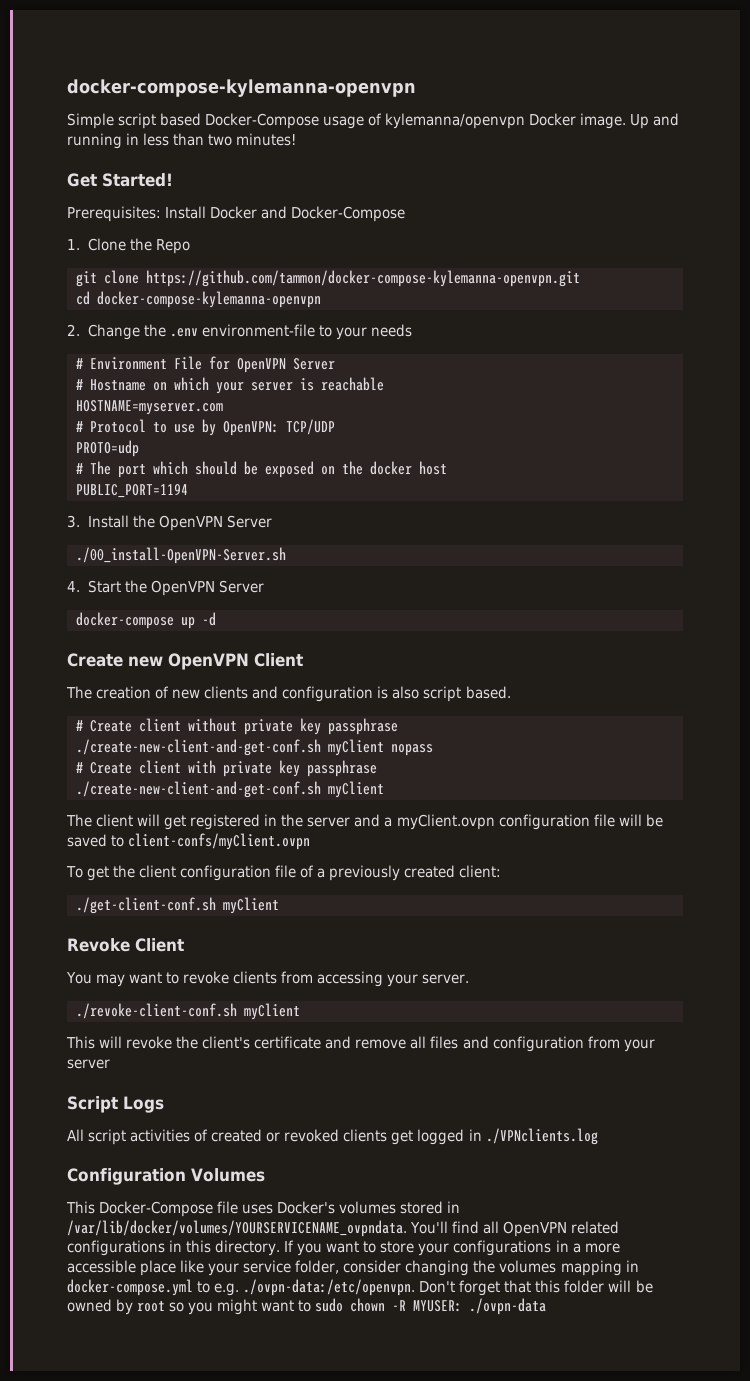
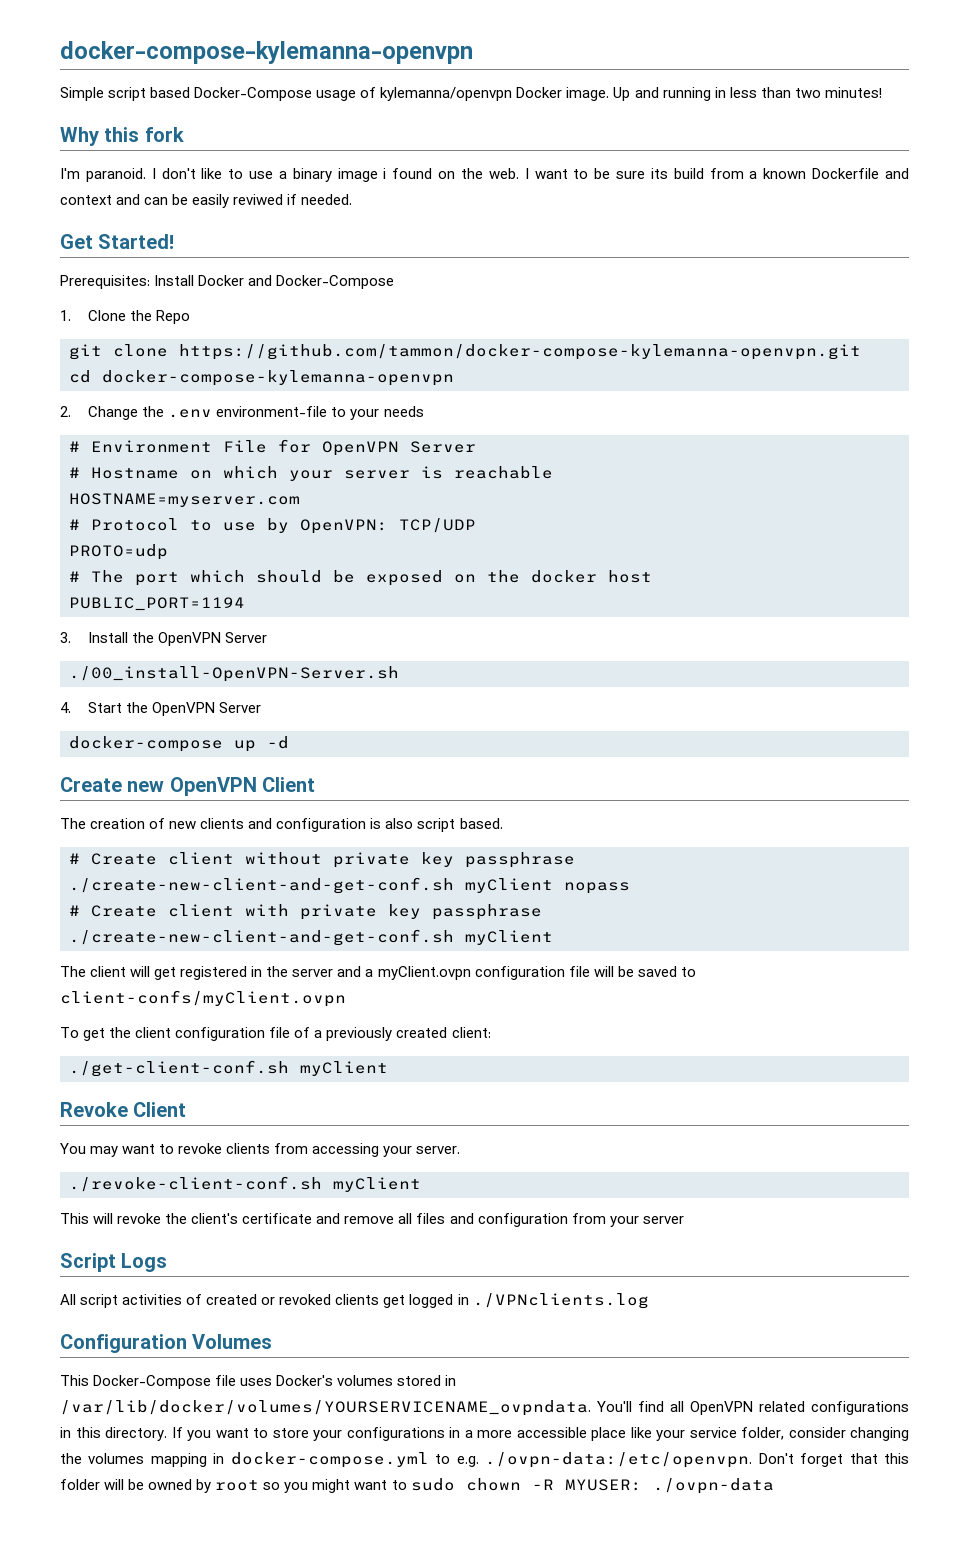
+ Why this fork
+ I'm paranoid. I don't like to use a binary image i found on the web. I want to be sure its build from a known Dockerfile and context and can be easily reviwed if needed.

